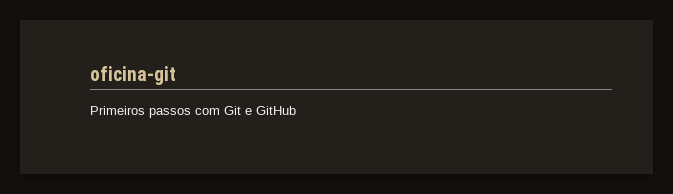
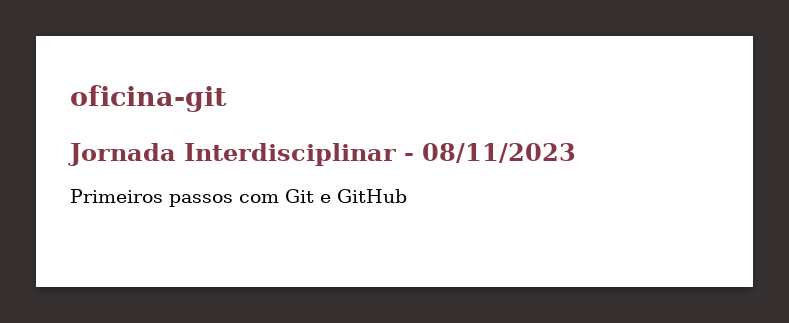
+ Jornada Interdisciplinar - 08/11/2023

